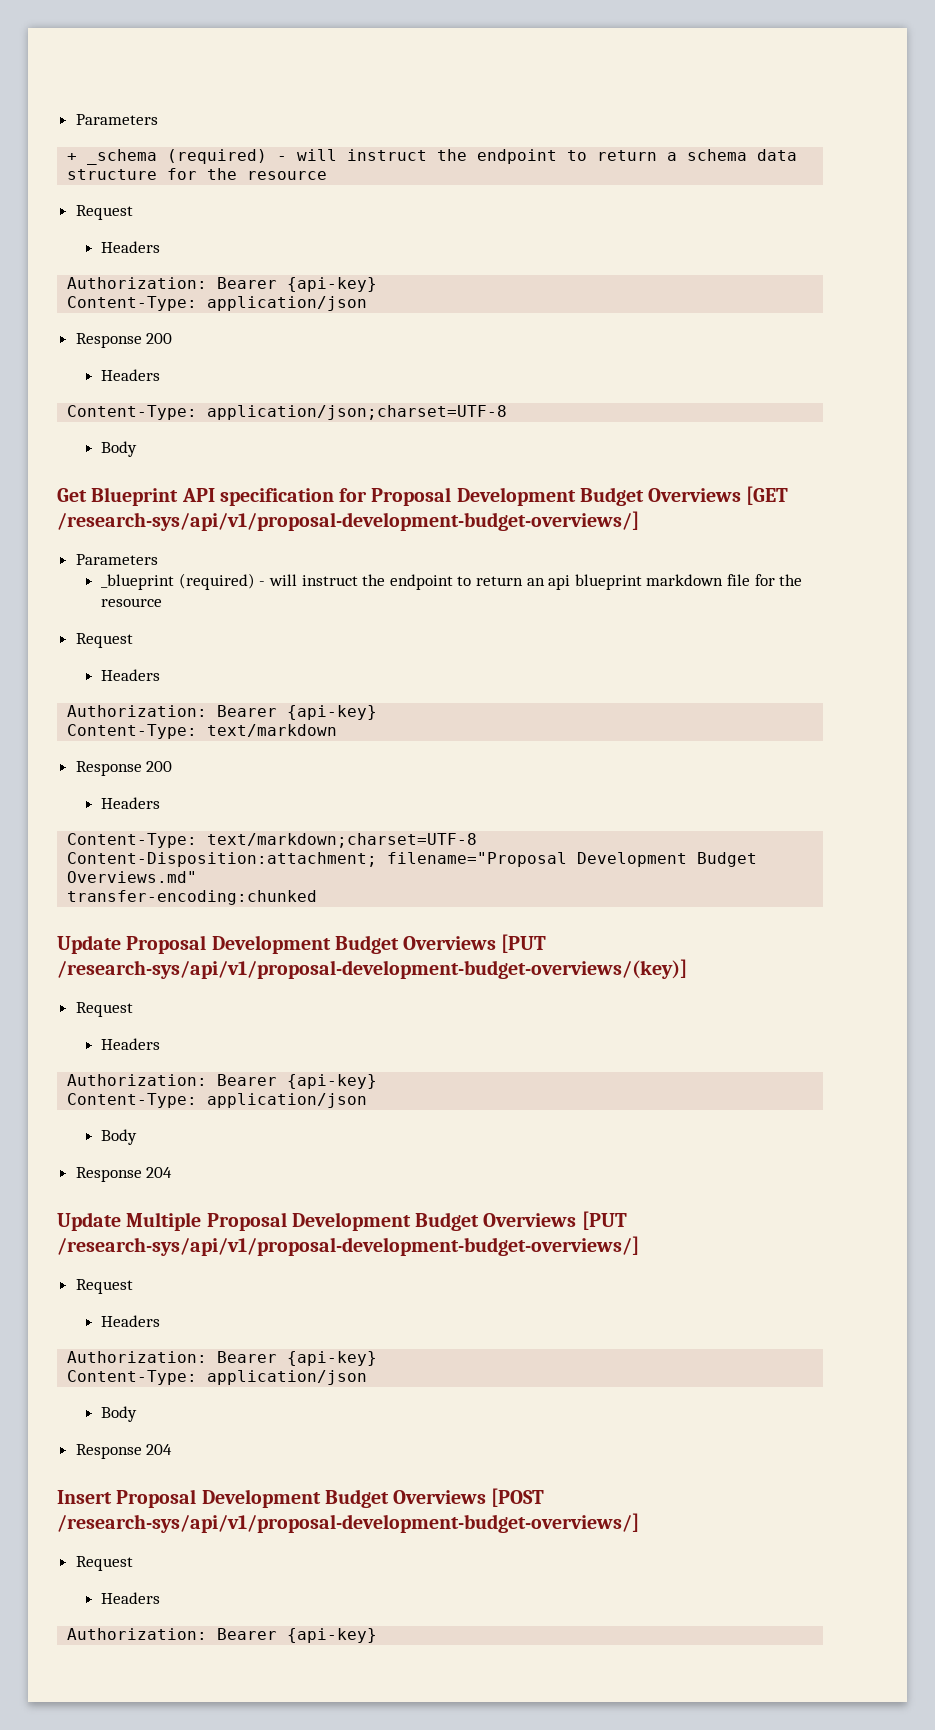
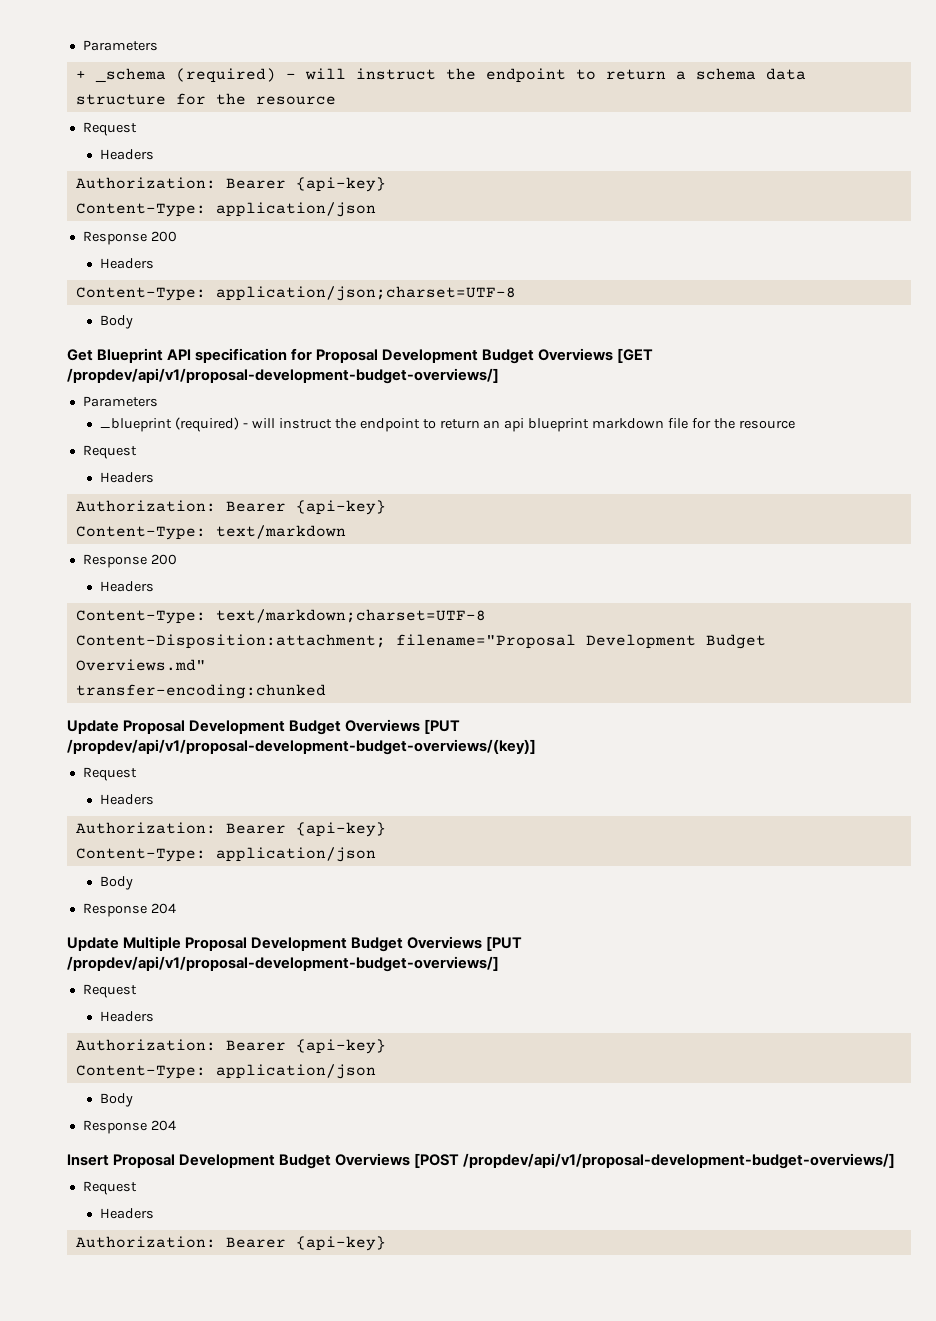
- Get Blueprint API specification for Proposal Development Budget Overviews [GET /research-sys/api/v1/proposal-development-budget-overviews/]
+ Get Blueprint API specification for Proposal Development Budget Overviews [GET /propdev/api/v1/proposal-development-budget-overviews/]
- Update Proposal Development Budget Overviews [PUT /research-sys/api/v1/proposal-development-budget-overviews/(key)]
+ Update Proposal Development Budget Overviews [PUT /propdev/api/v1/proposal-development-budget-overviews/(key)]
- Update Multiple Proposal Development Budget Overviews [PUT /research-sys/api/v1/proposal-development-budget-overviews/]
+ Update Multiple Proposal Development Budget Overviews [PUT /propdev/api/v1/proposal-development-budget-overviews/]
- Insert Proposal Development Budget Overviews [POST /research-sys/api/v1/proposal-development-budget-overviews/]
+ Insert Proposal Development Budget Overviews [POST /propdev/api/v1/proposal-development-budget-overviews/]

